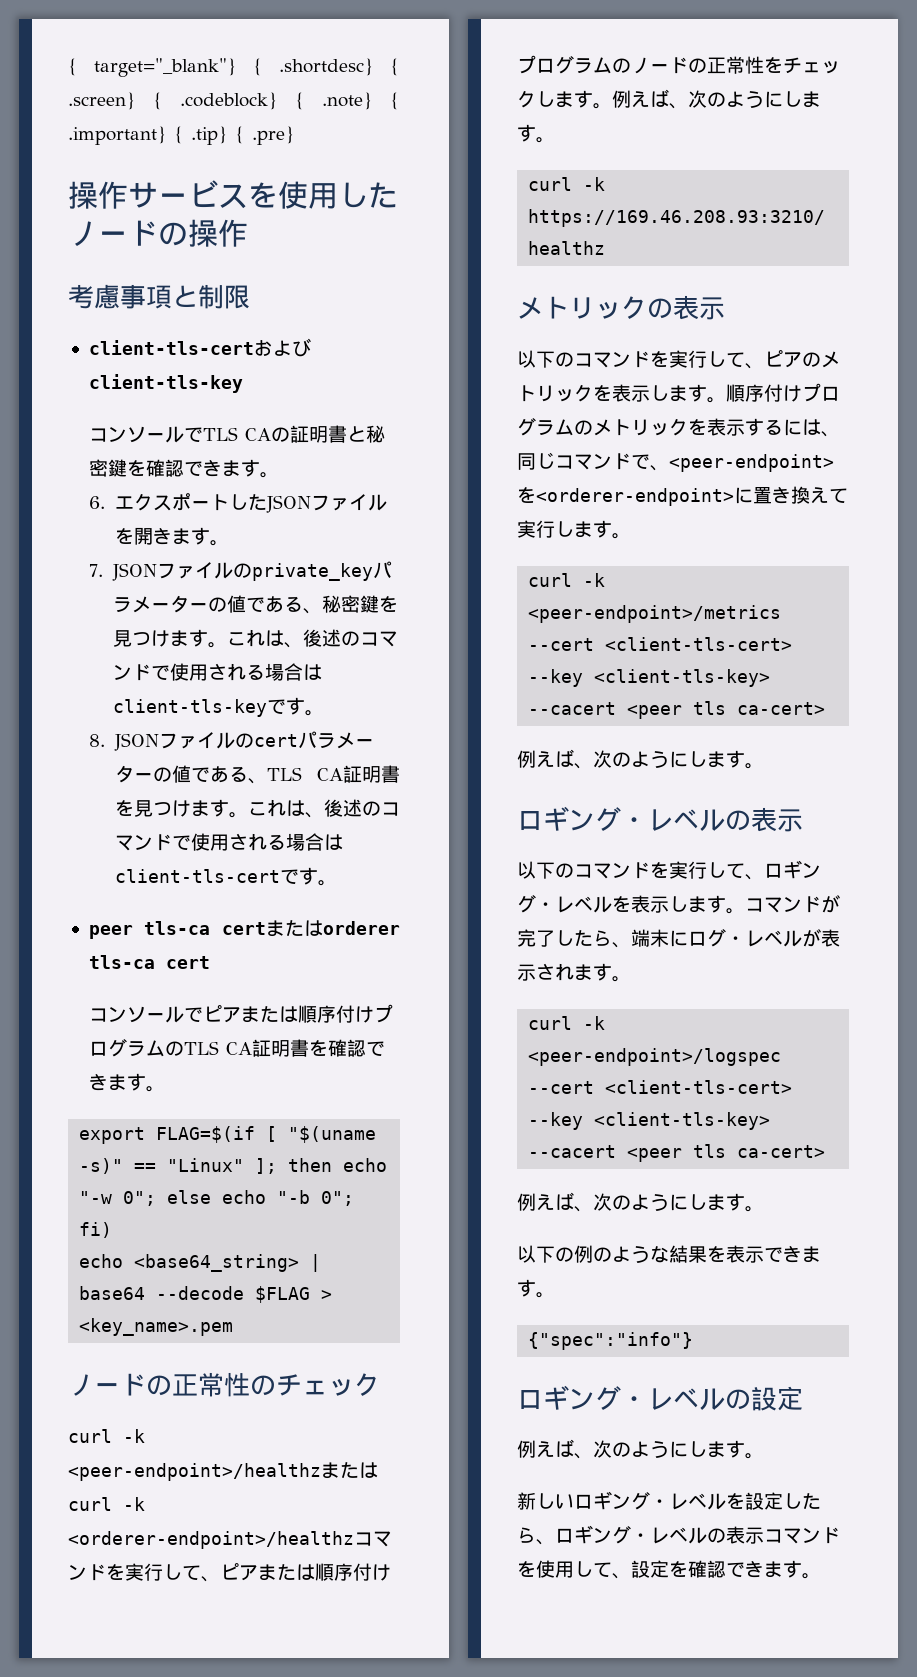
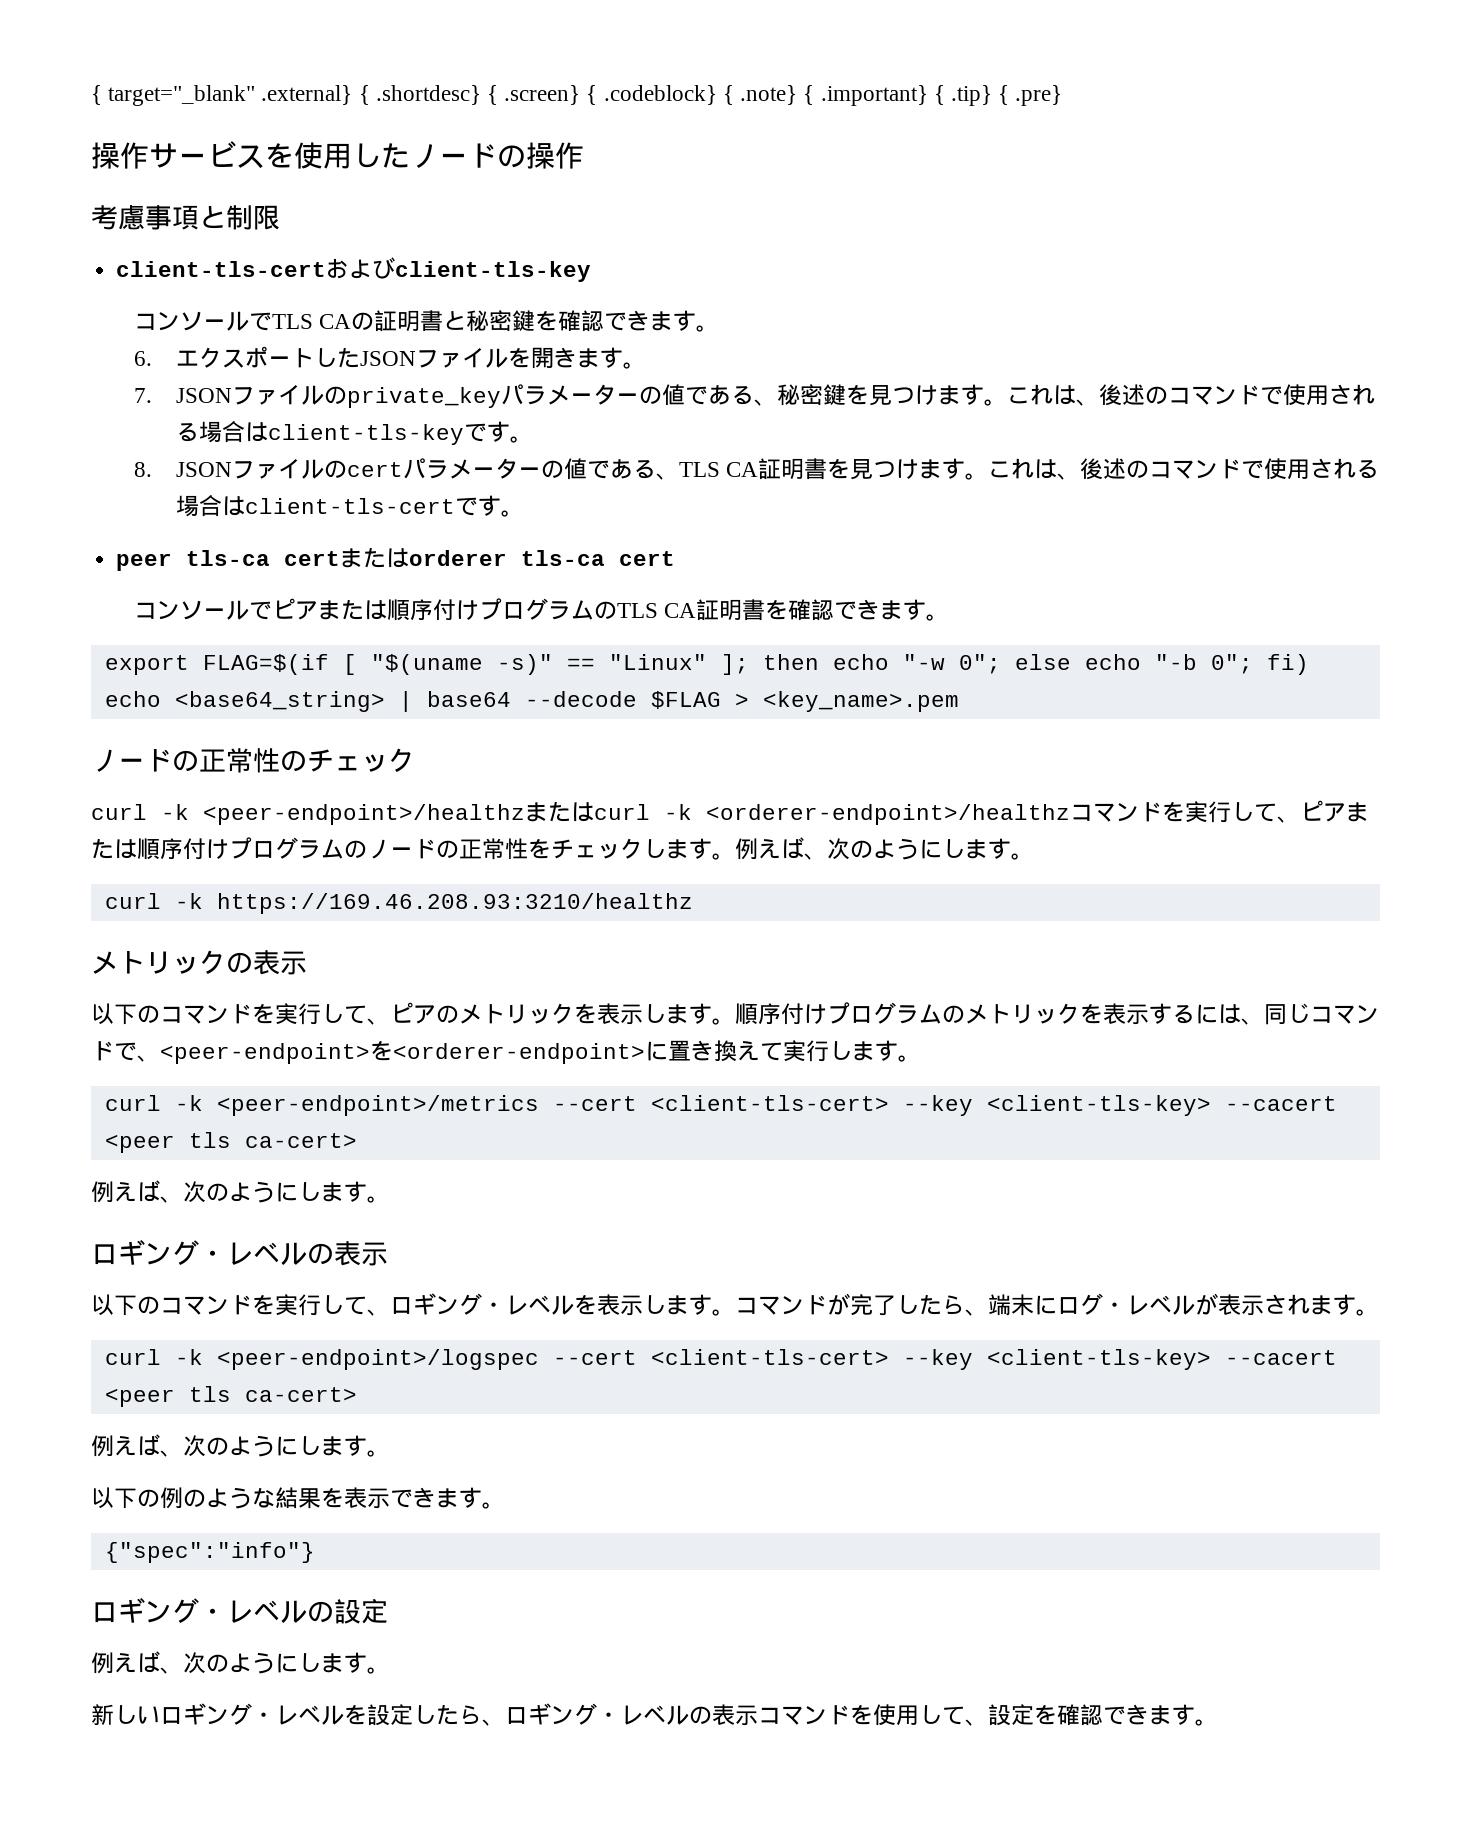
- { target="_blank"} { .shortdesc} { .screen} { .codeblock} { .note} { .important} { .tip} { .pre}
+ { target="_blank" .external} { .shortdesc} { .screen} { .codeblock} { .note} { .important} { .tip} { .pre}

